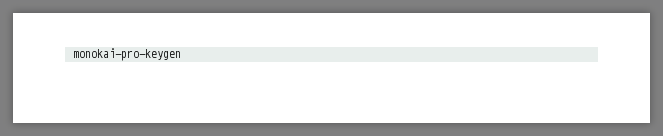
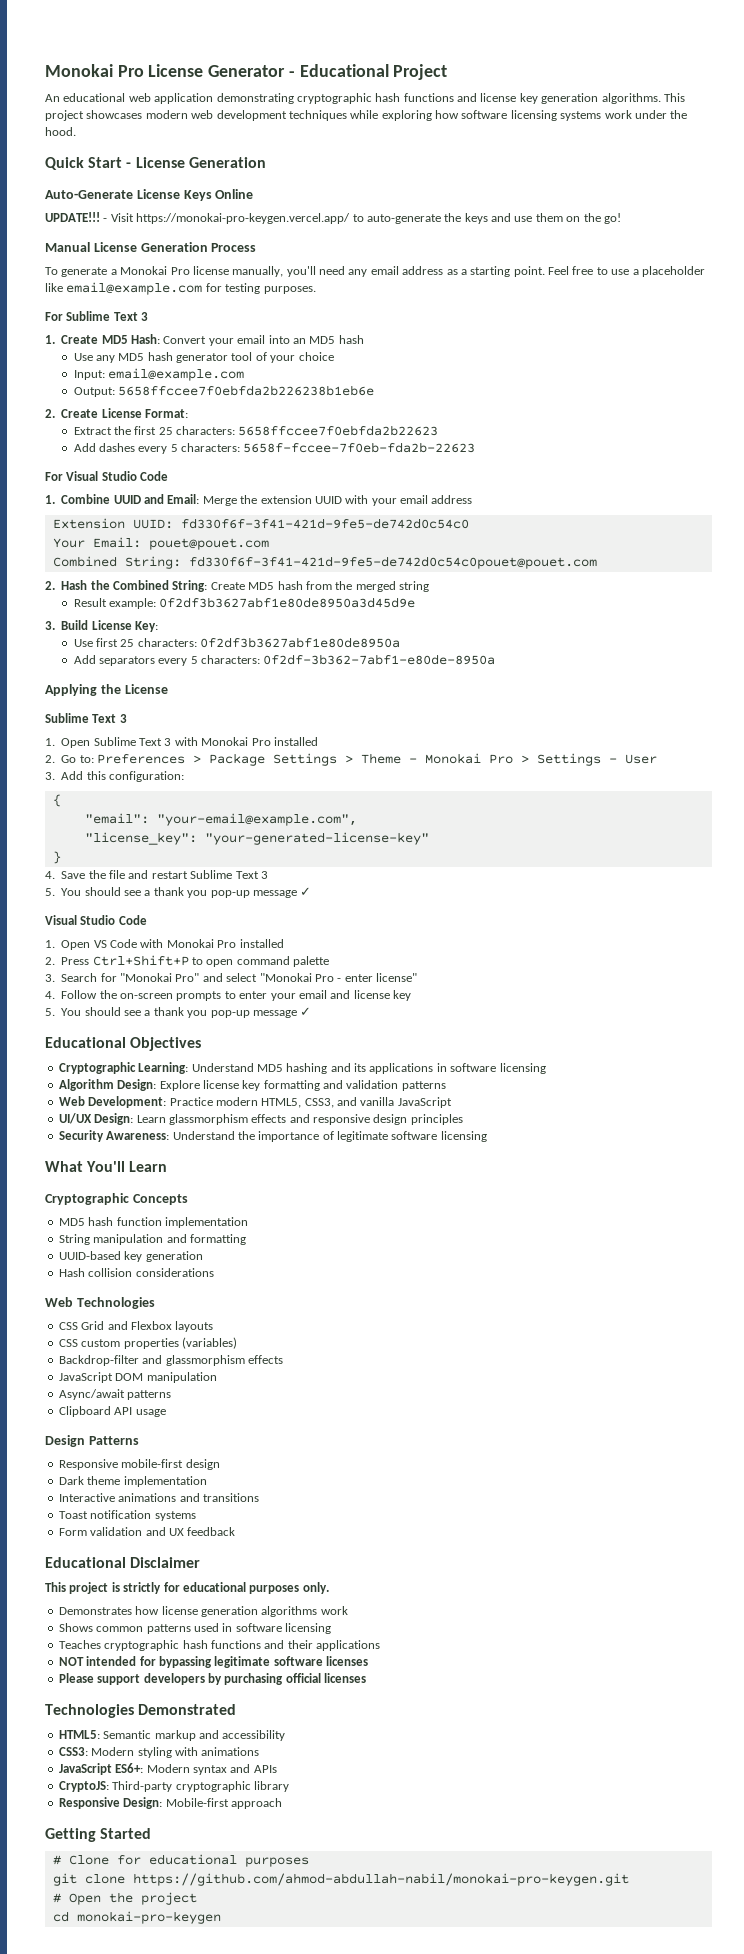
- monokai-pro-keygen
+ Monokai Pro License Generator - Educational Project
+ An educational web application demonstrating cryptographic hash functions and license key generation algorithms. This project showcases modern web development techniques while exploring how software licensing systems work under the hood.
+ Quick Start - License Generation
+ Auto-Generate License Keys Online
+ UPDATE!!! - Visit https://monokai-pro-keygen.vercel.app/ to auto-generate the keys and use them on the go!
+ Manual License Generation Process
+ To generate a Monokai Pro license manually, you'll need any email address as a starting point. Feel free to use a placeholder like email@example.com for testing purposes.
+ For Sublime Text 3
+ 1. Create MD5 Hash: Convert your email into an MD5 hash
+ Use any MD5 hash generator tool of your choice
+ Input: email@example.com
+ Output: 5658ffccee7f0ebfda2b226238b1eb6e
+ 2. Create License Format:
+ Extract the first 25 characters: 5658ffccee7f0ebfda2b22623
+ Add dashes every 5 characters: 5658f-fccee-7f0eb-fda2b-22623
+ For Visual Studio Code
+ 1. Combine UUID and Email: Merge the extension UUID with your email address
+ Extension UUID: fd330f6f-3f41-421d-9fe5-de742d0c54c0
+ Your Email: pouet@pouet.com
+ Combined String: fd330f6f-3f41-421d-9fe5-de742d0c54c0pouet@pouet.com
+ 2. Hash the Combined String: Create MD5 hash from the merged string
+ Result example: 0f2df3b3627abf1e80de8950a3d45d9e
+ 3. Build License Key:
+ Use first 25 characters: 0f2df3b3627abf1e80de8950a
+ Add separators every 5 characters: 0f2df-3b362-7abf1-e80de-8950a
+ Applying the License
+ Sublime Text 3
+ 1. Open Sublime Text 3 with Monokai Pro installed
+ 2. Go to: Preferences > Package Settings > Theme - Monokai Pro > Settings - User
+ 3. Add this configuration:
+ {
+ "email": "your-email@example.com",
+ "license_key": "your-generated-license-key"
+ }
+ 4. Save the file and restart Sublime Text 3
+ 5. You should see a thank you pop-up message ✓
+ Visual Studio Code
+ 1. Open VS Code with Monokai Pro installed
+ 2. Press Ctrl+Shift+P to open command palette
+ 3. Search for "Monokai Pro" and select "Monokai Pro - enter license"
+ 4. Follow the on-screen prompts to enter your email and license key
+ 5. You should see a thank you pop-up message ✓
+ Educational Objectives
+ Cryptographic Learning: Understand MD5 hashing and its applications in software licensing
+ Algorithm Design: Explore license key formatting and validation patterns
+ Web Development: Practice modern HTML5, CSS3, and vanilla JavaScript
+ UI/UX Design: Learn glassmorphism effects and responsive design principles
+ Security Awareness: Understand the importance of legitimate software licensing
+ What You'll Learn
+ Cryptographic Concepts
+ MD5 hash function implementation
+ String manipulation and formatting
+ UUID-based key generation
+ Hash collision considerations
+ Web Technologies
+ CSS Grid and Flexbox layouts
+ CSS custom properties (variables)
+ Backdrop-filter and glassmorphism effects
+ JavaScript DOM manipulation
+ Async/await patterns
+ Clipboard API usage
+ Design Patterns
+ Responsive mobile-first design
+ Dark theme implementation
+ Interactive animations and transitions
+ Toast notification systems
+ Form validation and UX feedback
+ Educational Disclaimer
+ This project is strictly for educational purposes only.
+ Demonstrates how license generation algorithms work
+ Shows common patterns used in software licensing
+ Teaches cryptographic hash functions and their applications
+ NOT intended for bypassing legitimate software licenses
+ Please support developers by purchasing official licenses
+ Technologies Demonstrated
+ HTML5: Semantic markup and accessibility
+ CSS3: Modern styling with animations
+ JavaScript ES6+: Modern syntax and APIs
+ CryptoJS: Third-party cryptographic library
+ Responsive Design: Mobile-first approach
+ Getting Started
+ # Clone for educational purposes
+ git clone https://github.com/ahmod-abdullah-nabil/monokai-pro-keygen.git
+ # Open the project
+ cd monokai-pro-keygen

